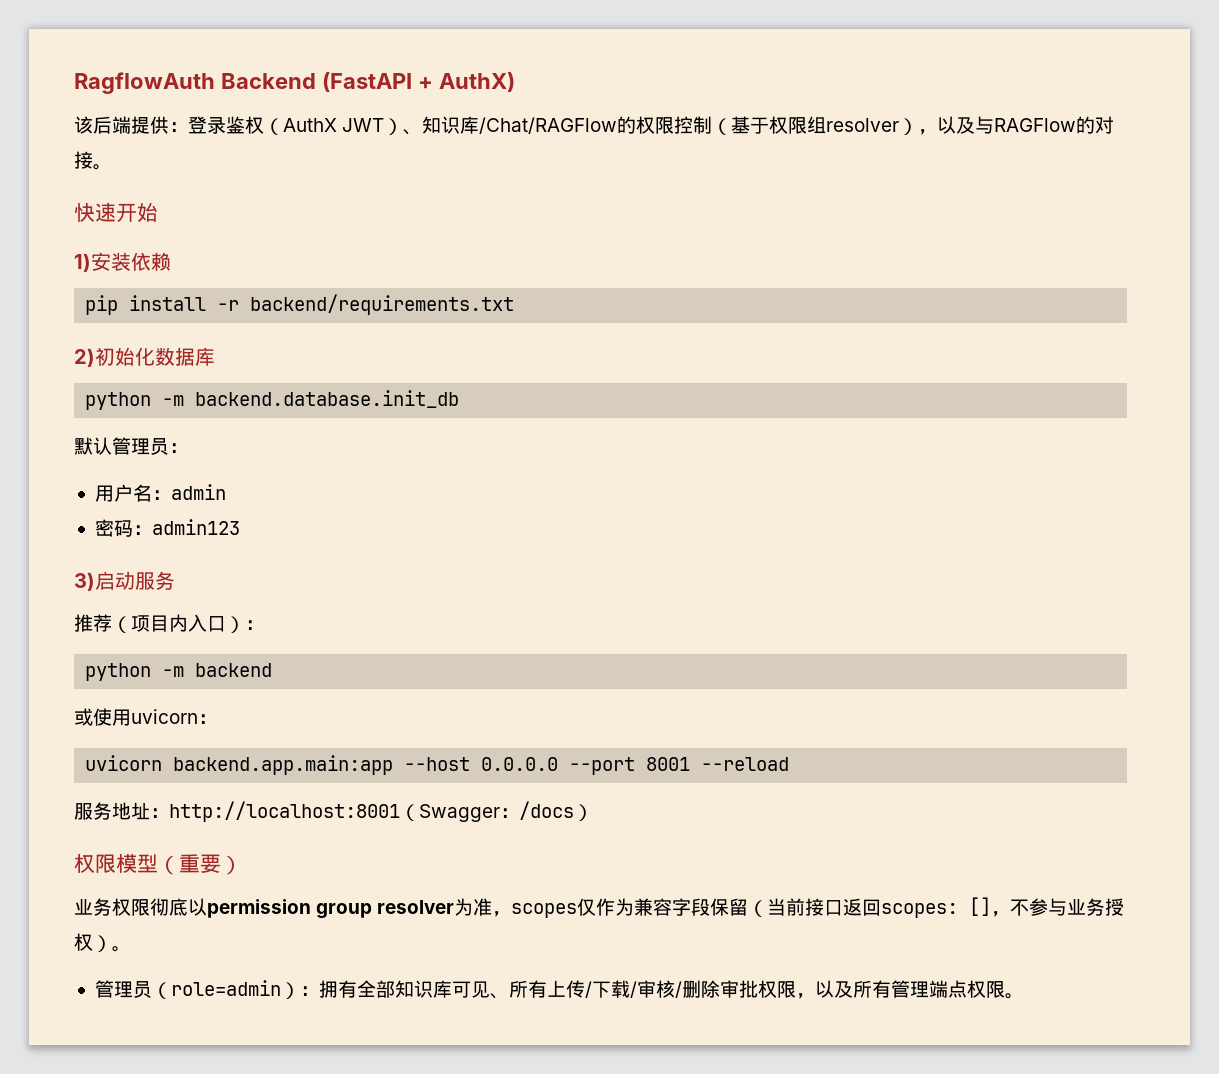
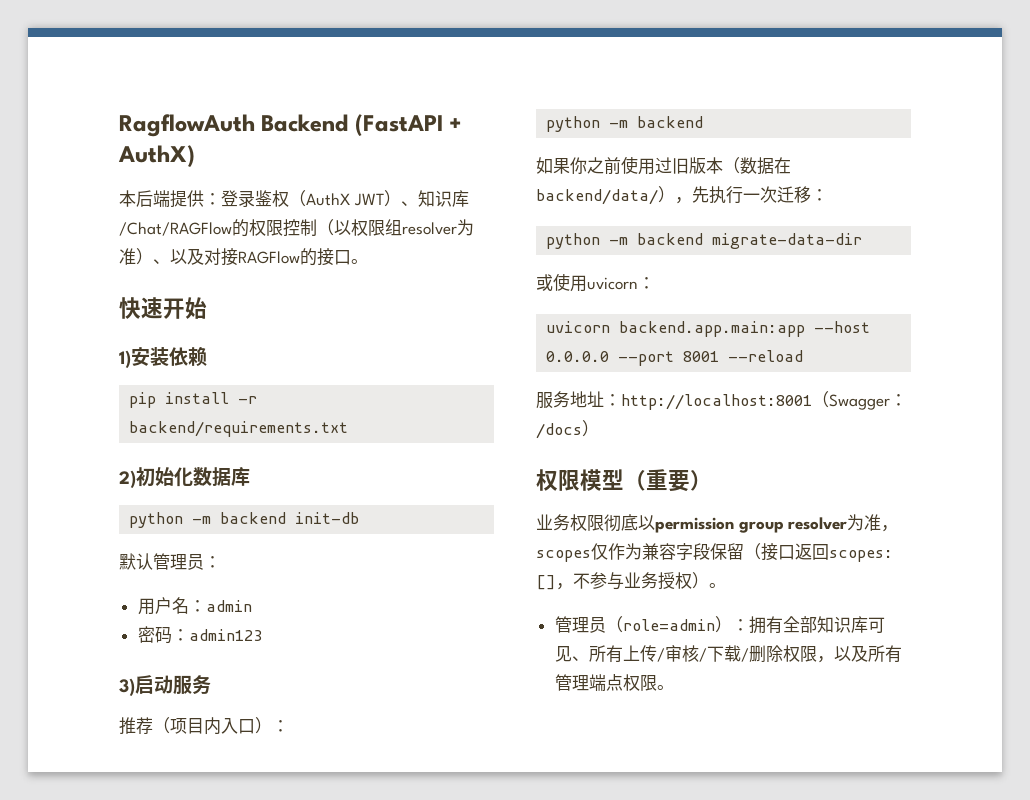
- 该后端提供：登录鉴权（AuthX JWT）、知识库/Chat/RAGFlow的权限控制（基于权限组resolver），以及与RAGFlow的对接。
+ 本后端提供：登录鉴权（AuthX JWT）、知识库/Chat/RAGFlow的权限控制（以权限组resolver为准）、以及对接RAGFlow的接口。
- python -m backend.database.init_db
+ python -m backend init-db
+ 如果你之前使用过旧版本（数据在backend/data/），先执行一次迁移：
+ python -m backend migrate-data-dir
- 业务权限彻底以permission group resolver为准，scopes仅作为兼容字段保留（当前接口返回scopes: []，不参与业务授权）。
+ 业务权限彻底以permission group resolver为准，scopes仅作为兼容字段保留（接口返回scopes: []，不参与业务授权）。
- 管理员（role=admin）：拥有全部知识库可见、所有上传/下载/审核/删除审批权限，以及所有管理端点权限。
+ 管理员（role=admin）：拥有全部知识库可见、所有上传/审核/下载/删除权限，以及所有管理端点权限。

